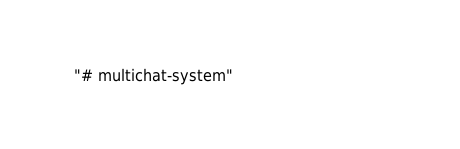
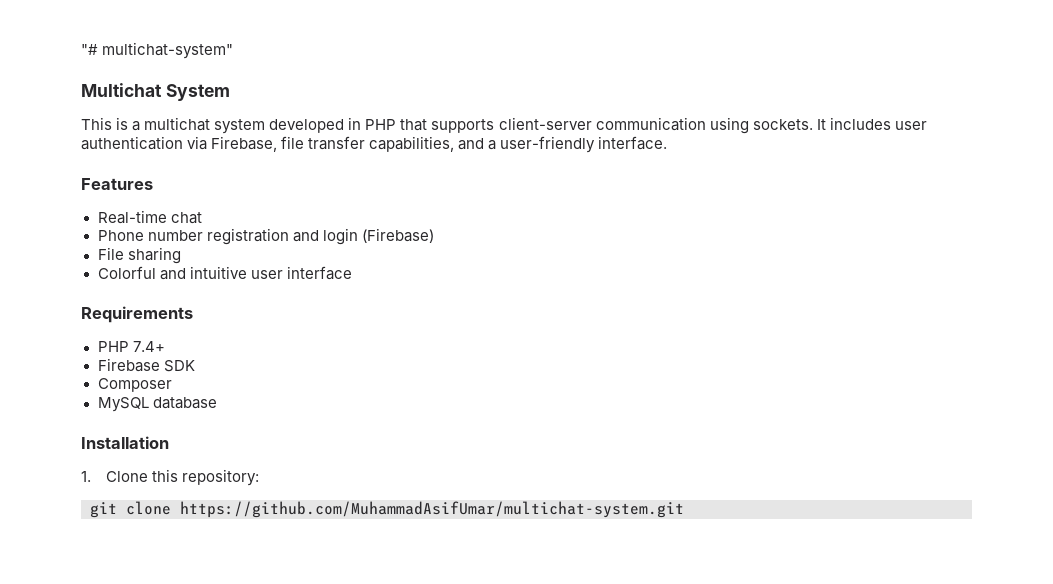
+ Multichat System
+ This is a multichat system developed in PHP that supports client-server communication using sockets. It includes user authentication via Firebase, file transfer capabilities, and a user-friendly interface.
+ Features
+ Real-time chat
+ Phone number registration and login (Firebase)
+ File sharing
+ Colorful and intuitive user interface
+ Requirements
+ PHP 7.4+
+ Firebase SDK
+ Composer
+ MySQL database
+ Installation
+ 1. Clone this repository:
+ git clone https://github.com/MuhammadAsifUmar/multichat-system.git

